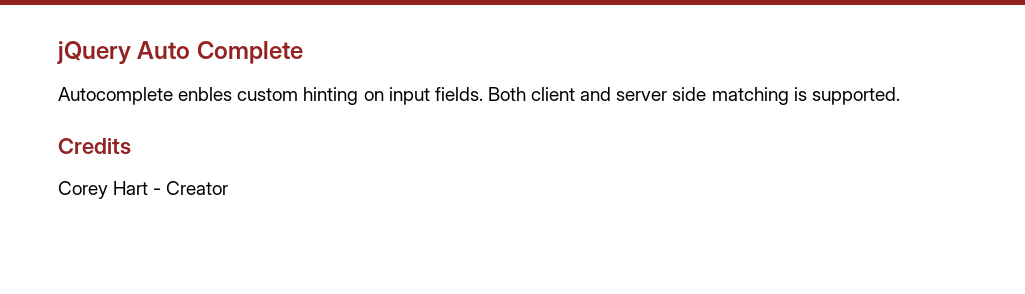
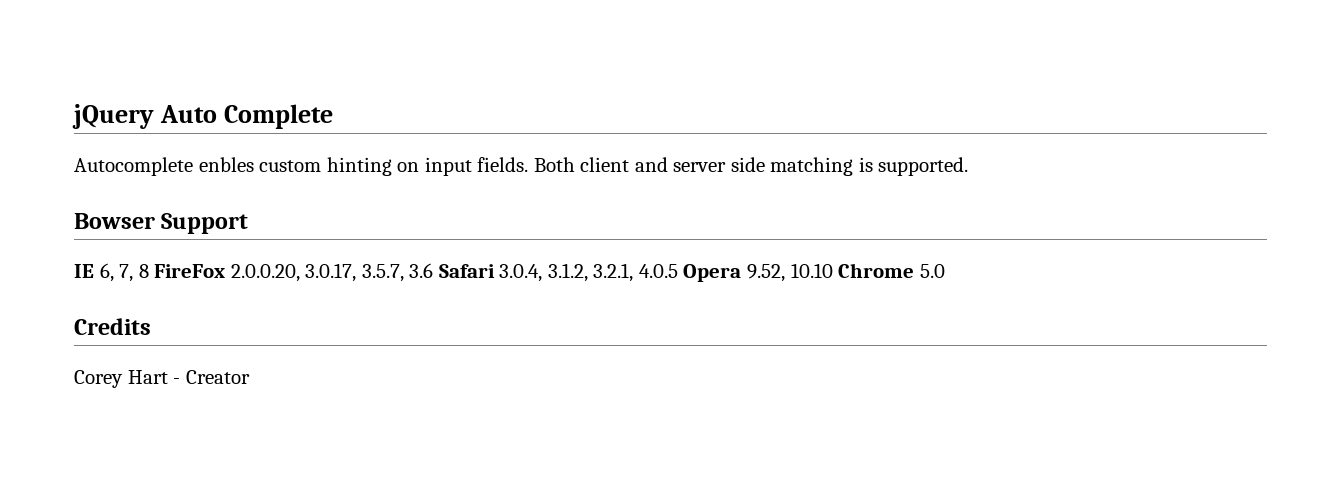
+ Bowser Support
+ IE 6, 7, 8 FireFox 2.0.0.20, 3.0.17, 3.5.7, 3.6 Safari 3.0.4, 3.1.2, 3.2.1, 4.0.5 Opera 9.52, 10.10 Chrome 5.0

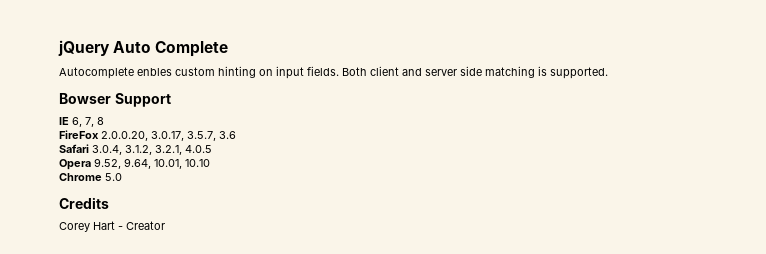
- IE 6, 7, 8 FireFox 2.0.0.20, 3.0.17, 3.5.7, 3.6 Safari 3.0.4, 3.1.2, 3.2.1, 4.0.5 Opera 9.52, 10.10 Chrome 5.0
+ IE 6, 7, 8
+ FireFox 2.0.0.20, 3.0.17, 3.5.7, 3.6
+ Safari 3.0.4, 3.1.2, 3.2.1, 4.0.5
+ Opera 9.52, 9.64, 10.01, 10.10
+ Chrome 5.0

